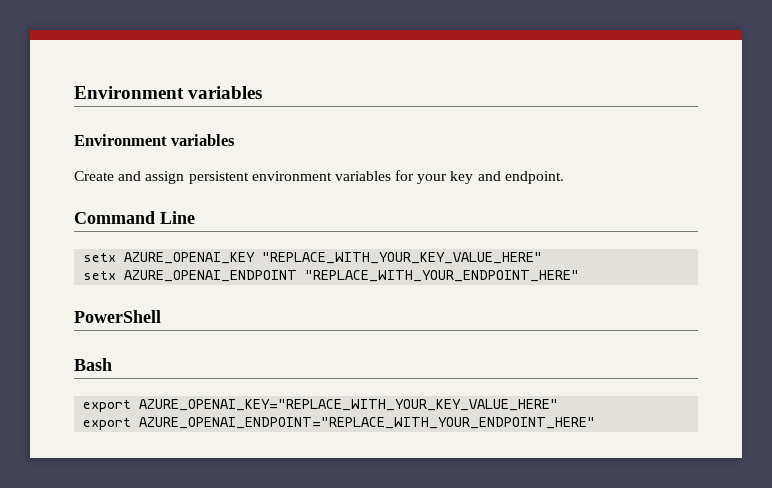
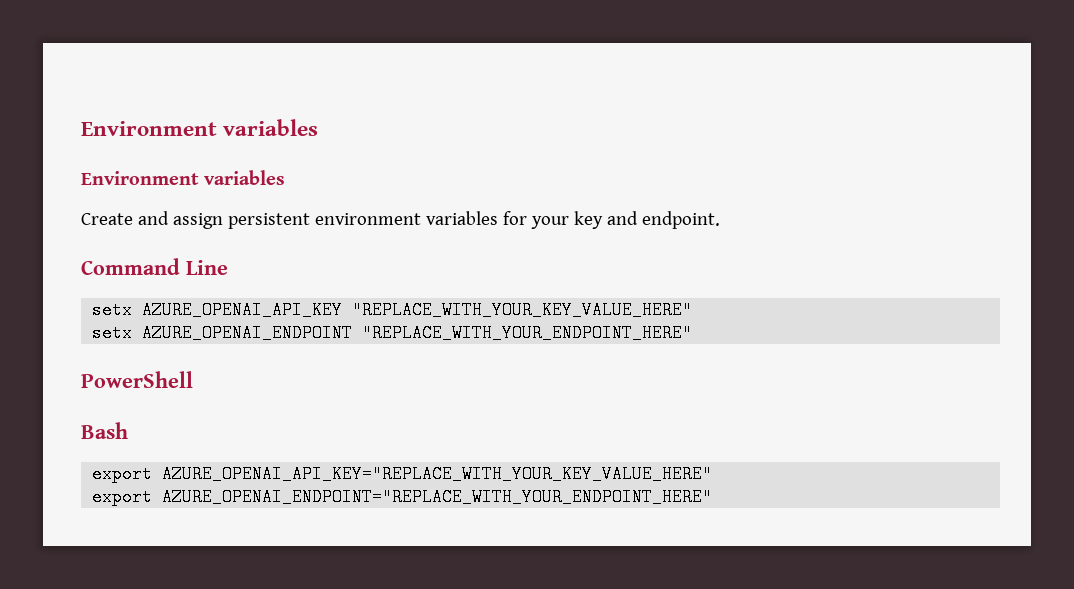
- setx AZURE_OPENAI_KEY "REPLACE_WITH_YOUR_KEY_VALUE_HERE"
+ setx AZURE_OPENAI_API_KEY "REPLACE_WITH_YOUR_KEY_VALUE_HERE"
- export AZURE_OPENAI_KEY="REPLACE_WITH_YOUR_KEY_VALUE_HERE"
+ export AZURE_OPENAI_API_KEY="REPLACE_WITH_YOUR_KEY_VALUE_HERE"

